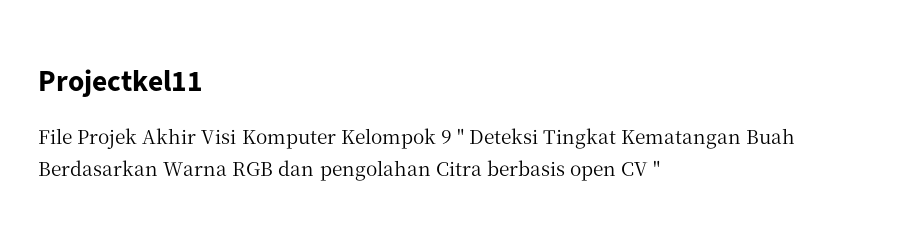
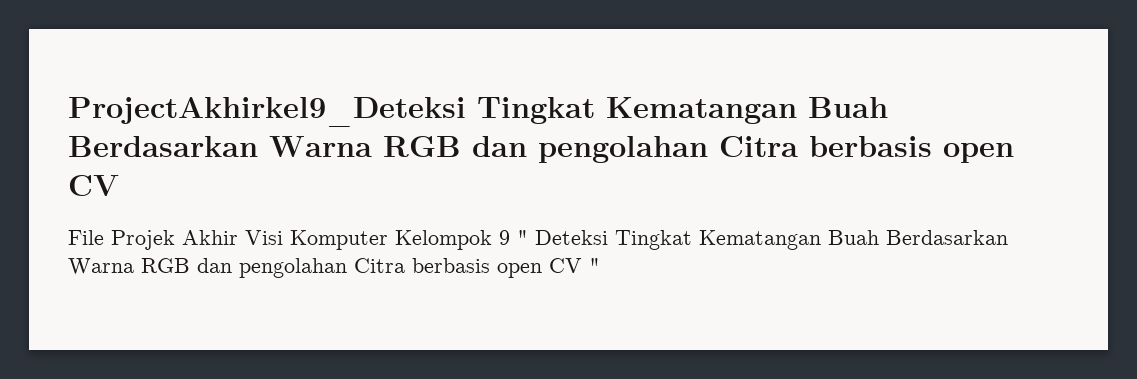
- Projectkel11
+ ProjectAkhirkel9_Deteksi Tingkat Kematangan Buah Berdasarkan Warna RGB dan pengolahan Citra berbasis open CV

